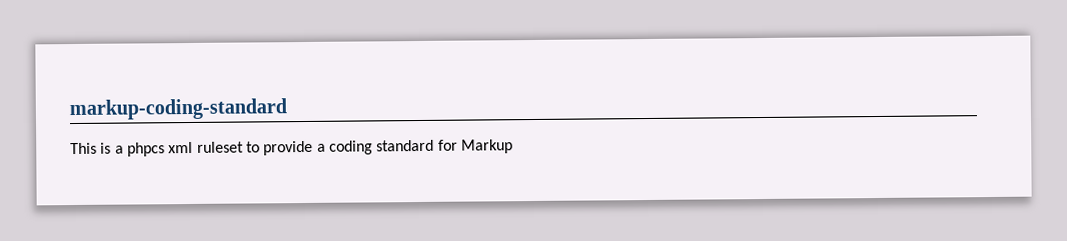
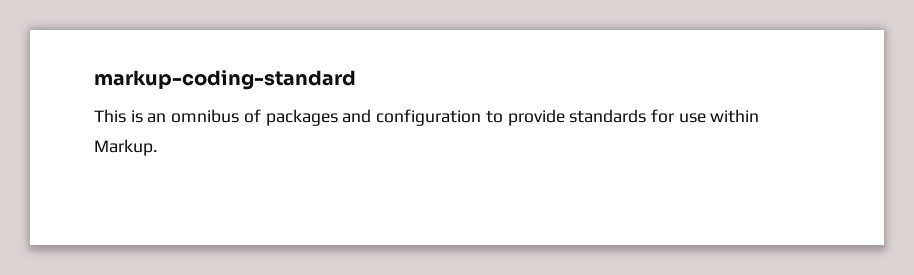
- This is a phpcs xml ruleset to provide a coding standard for Markup
+ This is an omnibus of packages and configuration to provide standards for use within Markup.

